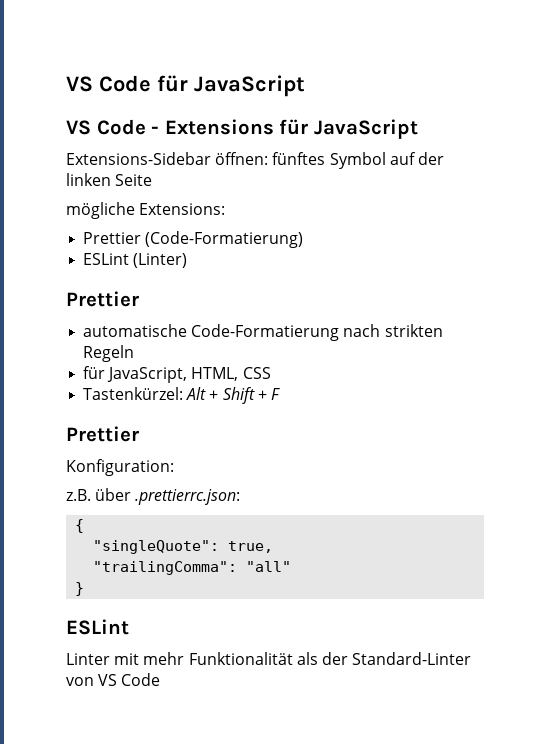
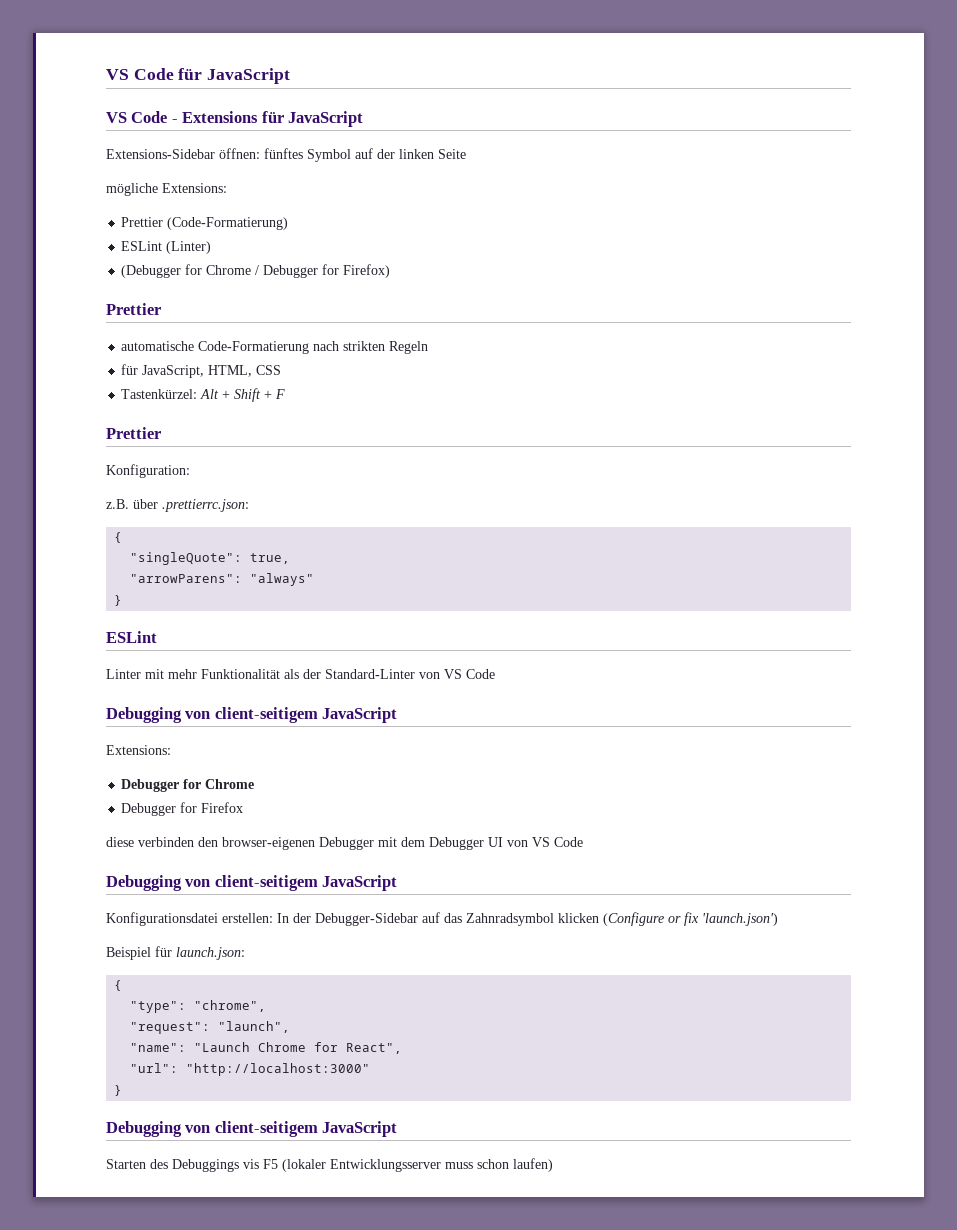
+ (Debugger for Chrome / Debugger for Firefox)
- "trailingComma": "all"
+ "arrowParens": "always"
  Linter mit mehr Funktionalität als der Standard-Linter von VS Code
+ Debugging von client-seitigem JavaScript
+ Extensions:
+ Debugger for Chrome
+ Debugger for Firefox
+ diese verbinden den browser-eigenen Debugger mit dem Debugger UI von VS Code
+ Debugging von client-seitigem JavaScript
+ Konfigurationsdatei erstellen: In der Debugger-Sidebar auf das Zahnradsymbol klicken (Configure or fix 'launch.json')
+ Beispiel für launch.json:
+ {
+ "type": "chrome",
+ "request": "launch",
+ "name": "Launch Chrome for React",
+ "url": "http://localhost:3000"
+ }
+ Debugging von client-seitigem JavaScript
+ Starten des Debuggings vis F5 (lokaler Entwicklungsserver muss schon laufen)

